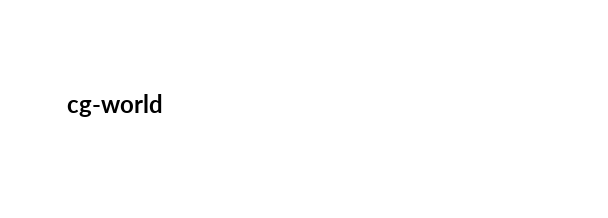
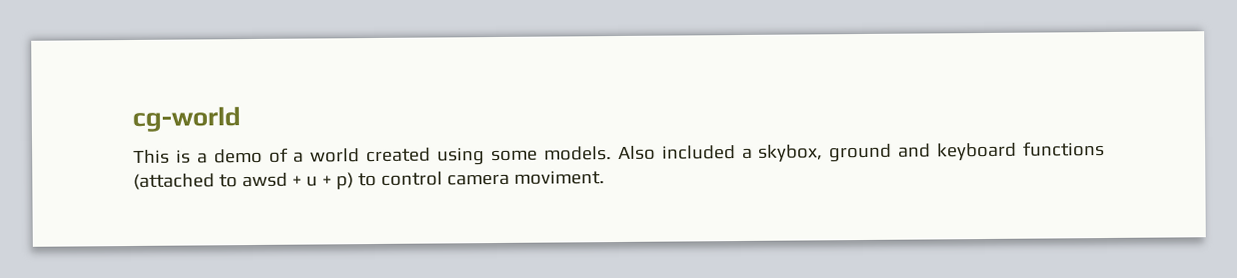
+ This is a demo of a world created using some models. Also included a skybox, ground and keyboard functions (attached to awsd + u + p) to control camera moviment.

